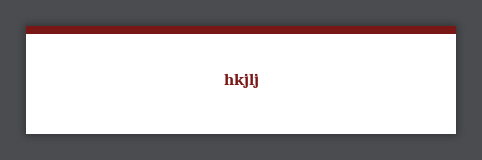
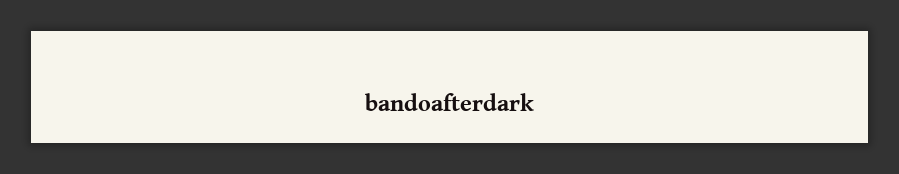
- hkjlj
+ bandoafterdark

